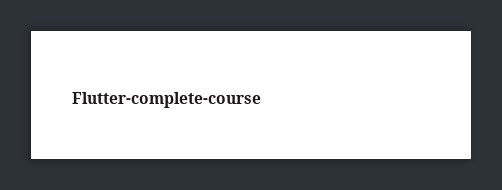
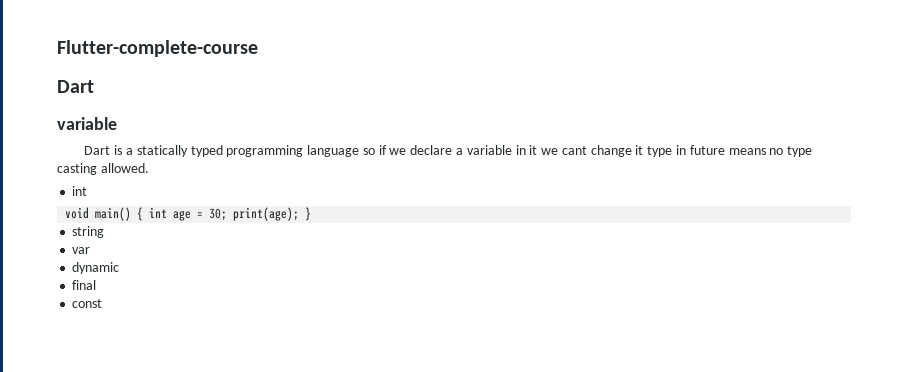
  Flutter-complete-course
+ Dart
+ variable
+ Dart is a statically typed programming language so if we declare a variable in it we cant change it type in future means no type casting allowed.
+ int
+ void main() { int age = 30; print(age); }
+ string
+ var
+ dynamic
+ final
+ const

